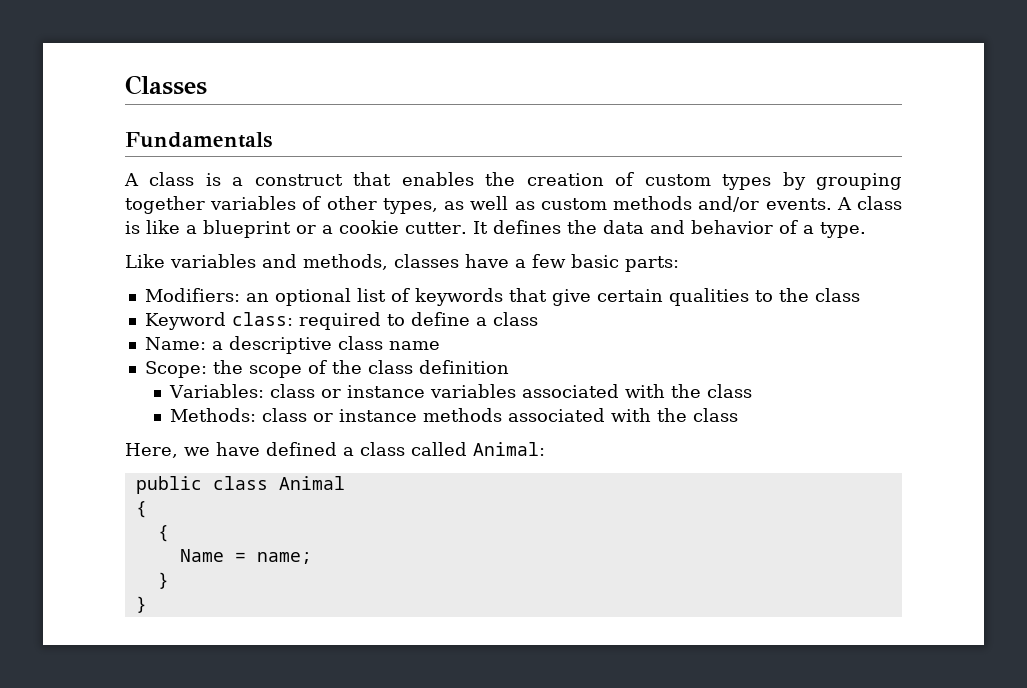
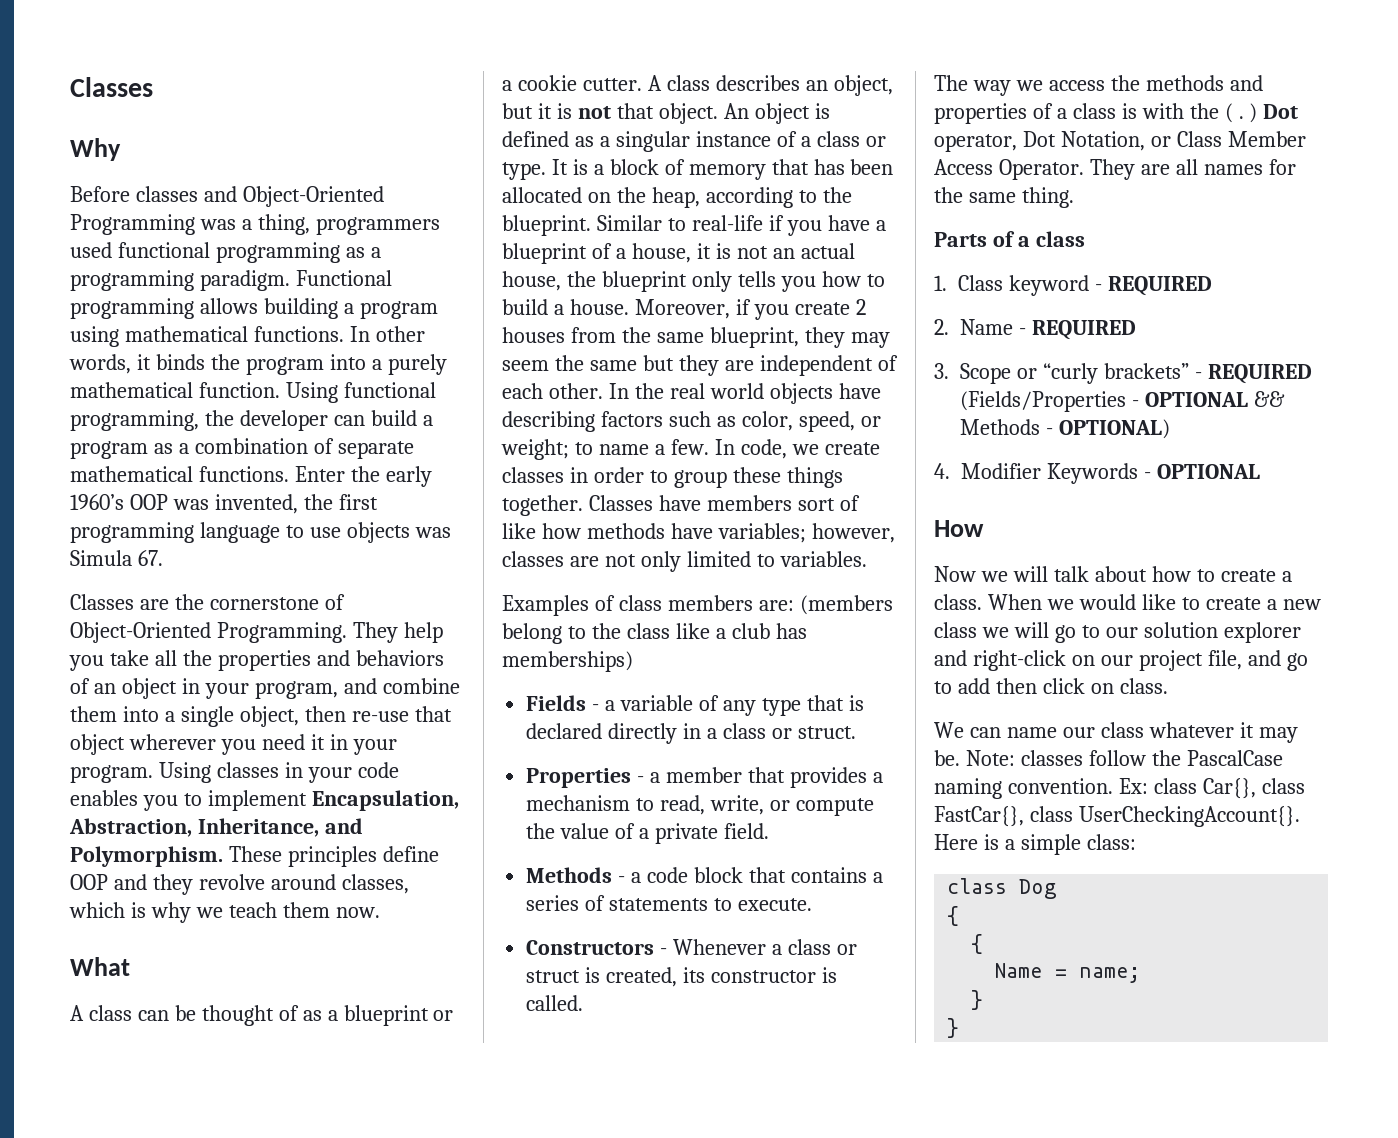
- Fundamentals
- A class is a construct that enables the creation of custom types by grouping together variables of other types, as well as custom methods and/or events. A class is like a blueprint or a cookie cutter.
+ Why
+ Before classes and Object-Oriented Programming was a thing, programmers used functional programming as a programming paradigm. Functional programming allows building a program using mathematical functions. In other words, it binds the program into a purely mathematical function. Using functional programming, the developer can build a program as a combination of separate mathematical functions. Enter the early 1960’s OOP was invented, the first programming language to use objects was Simula 67.
+ Classes are the cornerstone of Object-Oriented Programming. They help you take all the properties and behaviors of an object in your program, and combine them into a single object, then re-use that object wherever you need it in your program. Using classes in your code enables you to implement Encapsulation, Abstraction, Inheritance, and Polymorphism. These principles define OOP and they revolve around classes, which is why we teach them now.
+ What
+ A class can be thought of as a blueprint or a cookie cutter.
- It defines the data and behavior of a type.
- Like variables and methods, classes have a few basic parts:
- Modifiers: an optional list of keywords that give certain qualities to the class
- Keyword class: required to define a class
- Name: a descriptive class name
- Scope: the scope of the class definition
- Variables: class or instance variables associated with the class
- Methods: class or instance methods associated with the class
- Here, we have defined a class called Animal:
- public class Animal
+ A class describes an object, but it is not that object. An object is defined as a singular instance of a class or type. It is a block of memory that has been allocated on the heap, according to the blueprint. Similar to real-life if you have a blueprint of a house, it is not an actual house, the blueprint only tells you how to build a house. Moreover, if you create 2 houses from the same blueprint, they may seem the same but they are independent of each other. In the real world objects have describing factors such as color, speed, or weight; to name a few. In code, we create classes in order to group these things together. Classes have members sort of like how methods have variables; however, classes are not only limited to variables.
+ Examples of class members are: (members belong to the class like a club has memberships)
+ Fields - a variable of any type that is declared directly in a class or struct.
+ Properties - a member that provides a mechanism to read, write, or compute the value of a private field.
+ Methods - a code block that contains a series of statements to execute.
+ Constructors - Whenever a class or struct is created, its constructor is called.
+ The way we access the methods and properties of a class is with the ( . ) Dot operator, Dot Notation, or Class Member Access Operator. They are all names for the same thing.
+ Parts of a class
+ 1. Class keyword - REQUIRED
+ 2. Name - REQUIRED
+ 3. Scope or “curly brackets” - REQUIRED (Fields/Properties - OPTIONAL && Methods - OPTIONAL)
+ 4. Modifier Keywords - OPTIONAL
+ How
+ Now we will talk about how to create a class. When we would like to create a new class we will go to our solution explorer and right-click on our project file, and go to add then click on class.
+ We can name our class whatever it may be. Note: classes follow the PascalCase naming convention. Ex: class Car{}, class FastCar{}, class UserCheckingAccount{}. Here is a simple class:
+ class Dog

